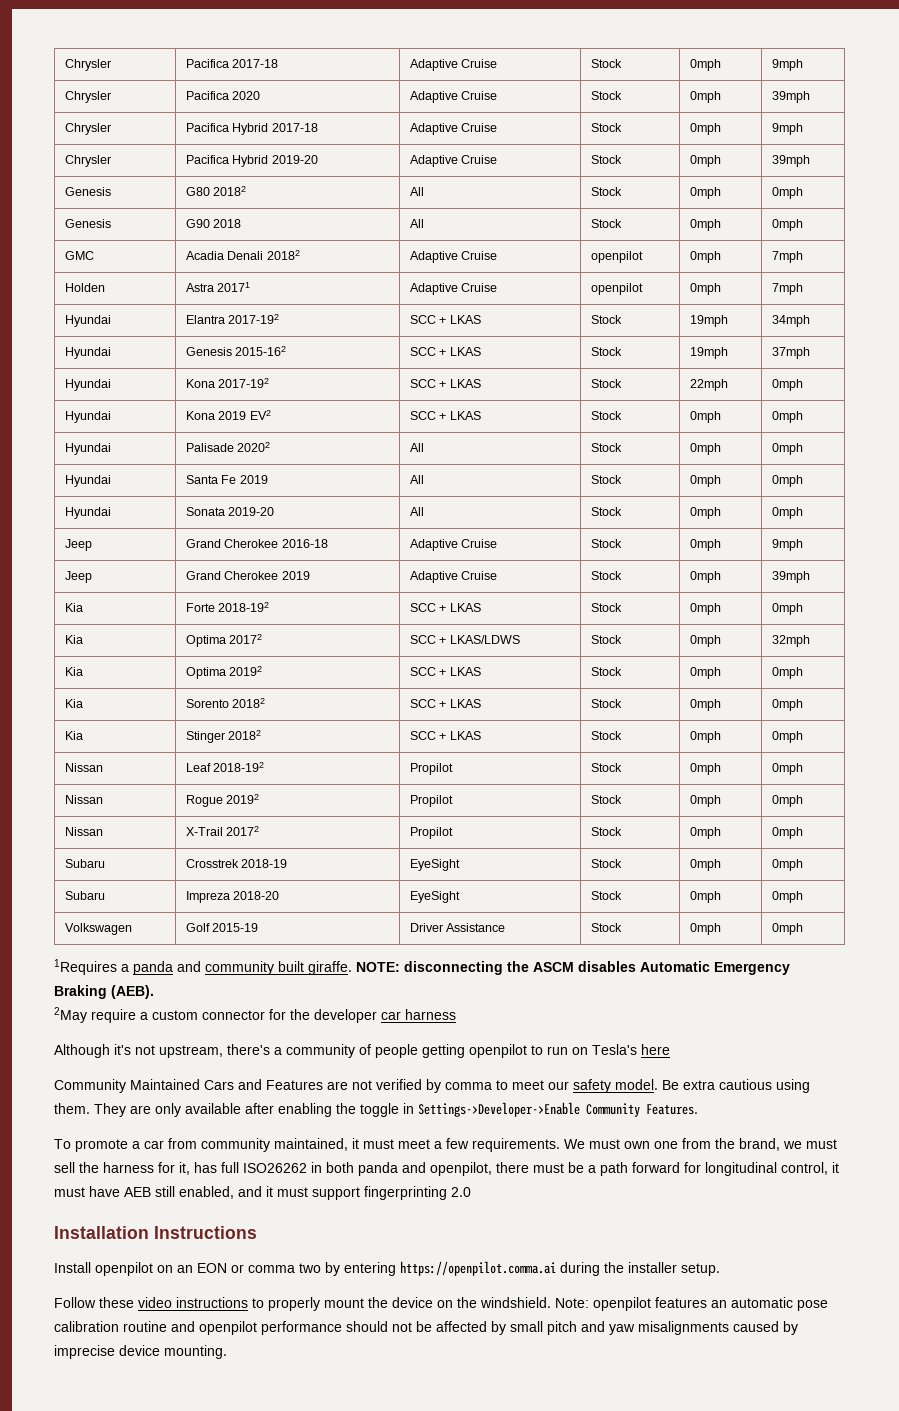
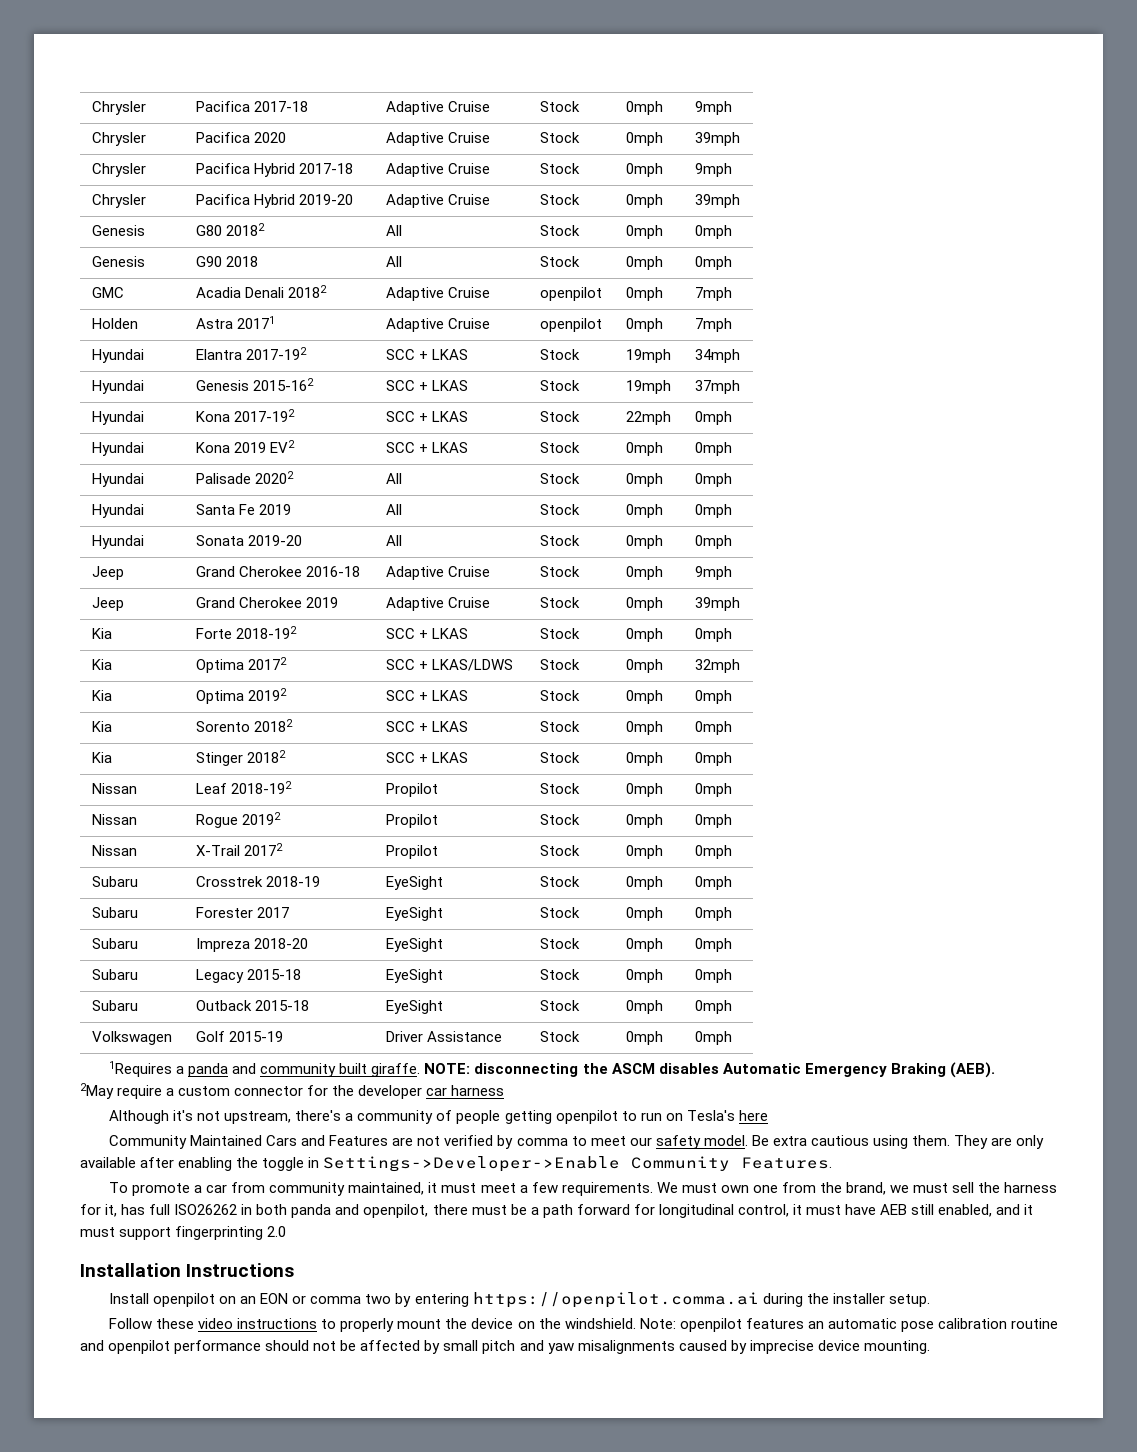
+ Subaru | Forester 2017 | EyeSight | Stock | 0mph | 0mph
+ Subaru | Legacy 2015-18 | EyeSight | Stock | 0mph | 0mph
+ Subaru | Outback 2015-18 | EyeSight | Stock | 0mph | 0mph

